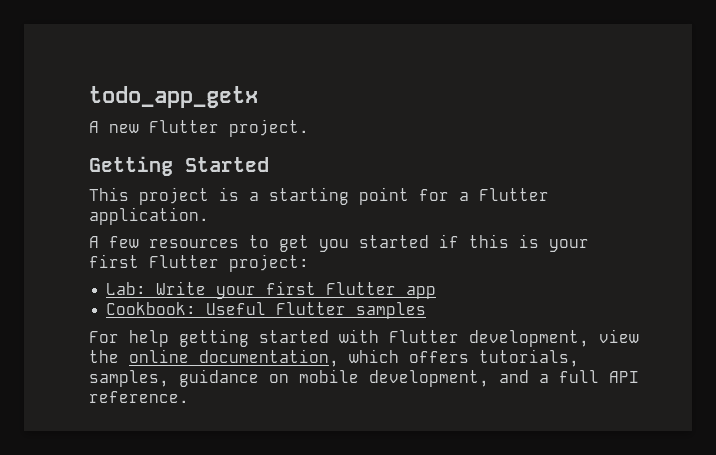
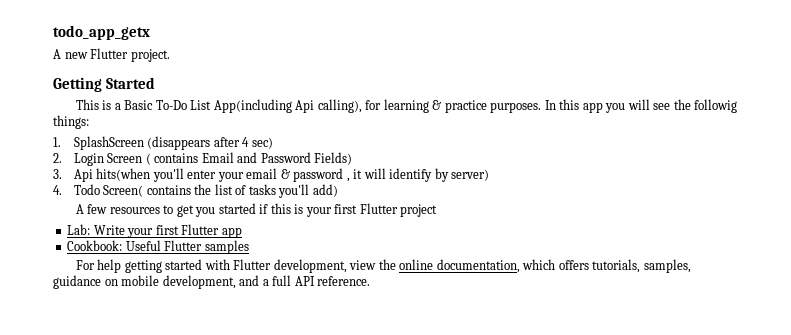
- This project is a starting point for a Flutter application.
+ This is a Basic To-Do List App(including Api calling), for learning & practice purposes. In this app you will see the followig things:
+ 1. SplashScreen (disappears after 4 sec)
+ 2. Login Screen ( contains Email and Password Fields)
+ 3. Api hits(when you'll enter your email & password , it will identify by server)
+ 4. Todo Screen( contains the list of tasks you'll add)
- A few resources to get you started if this is your first Flutter project:
+ A few resources to get you started if this is your first Flutter project

